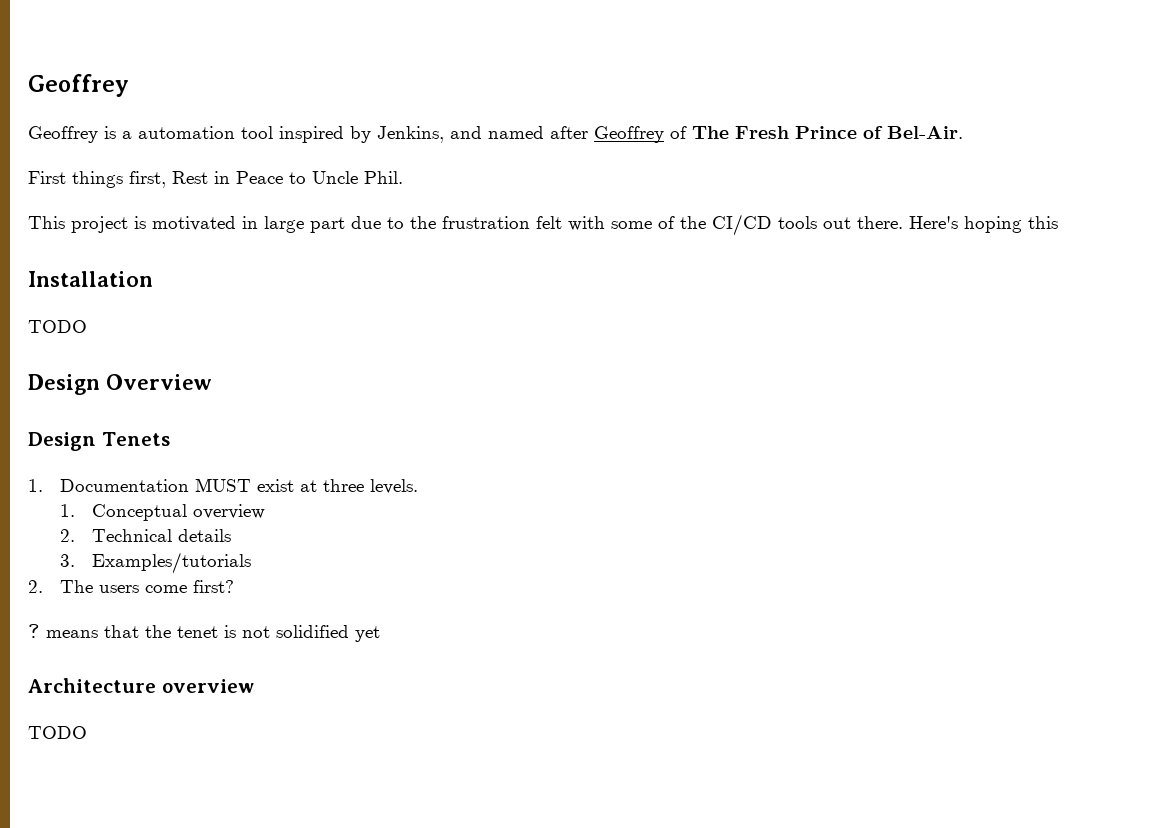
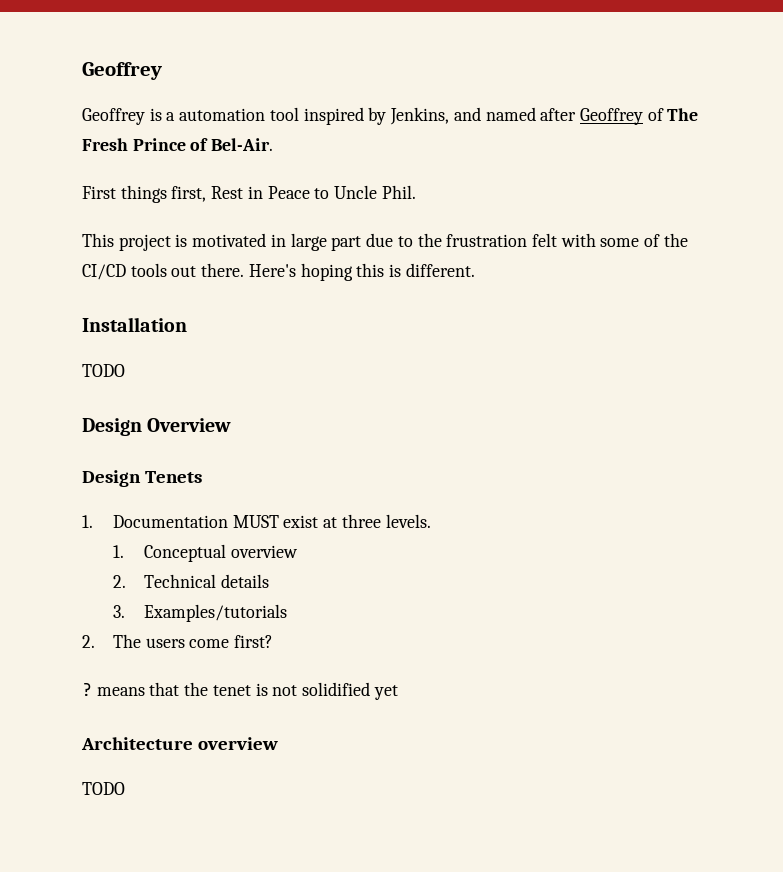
- Here's hoping this
+ Here's hoping this is different.

